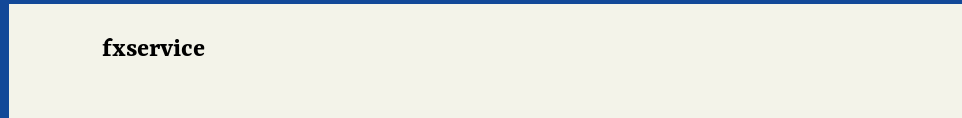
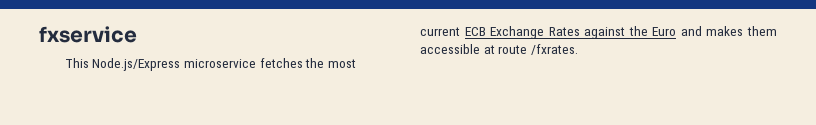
+ This Node.js/Express microservice fetches the most current ECB Exchange Rates against the Euro and makes them accessible at route /fxrates.

